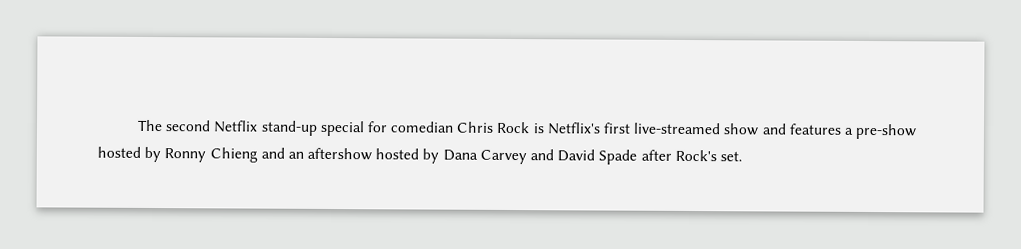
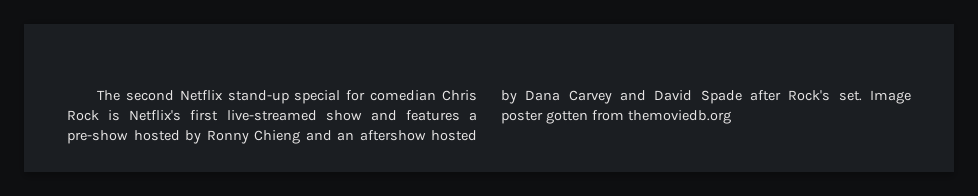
+ Image poster gotten from themoviedb.org

